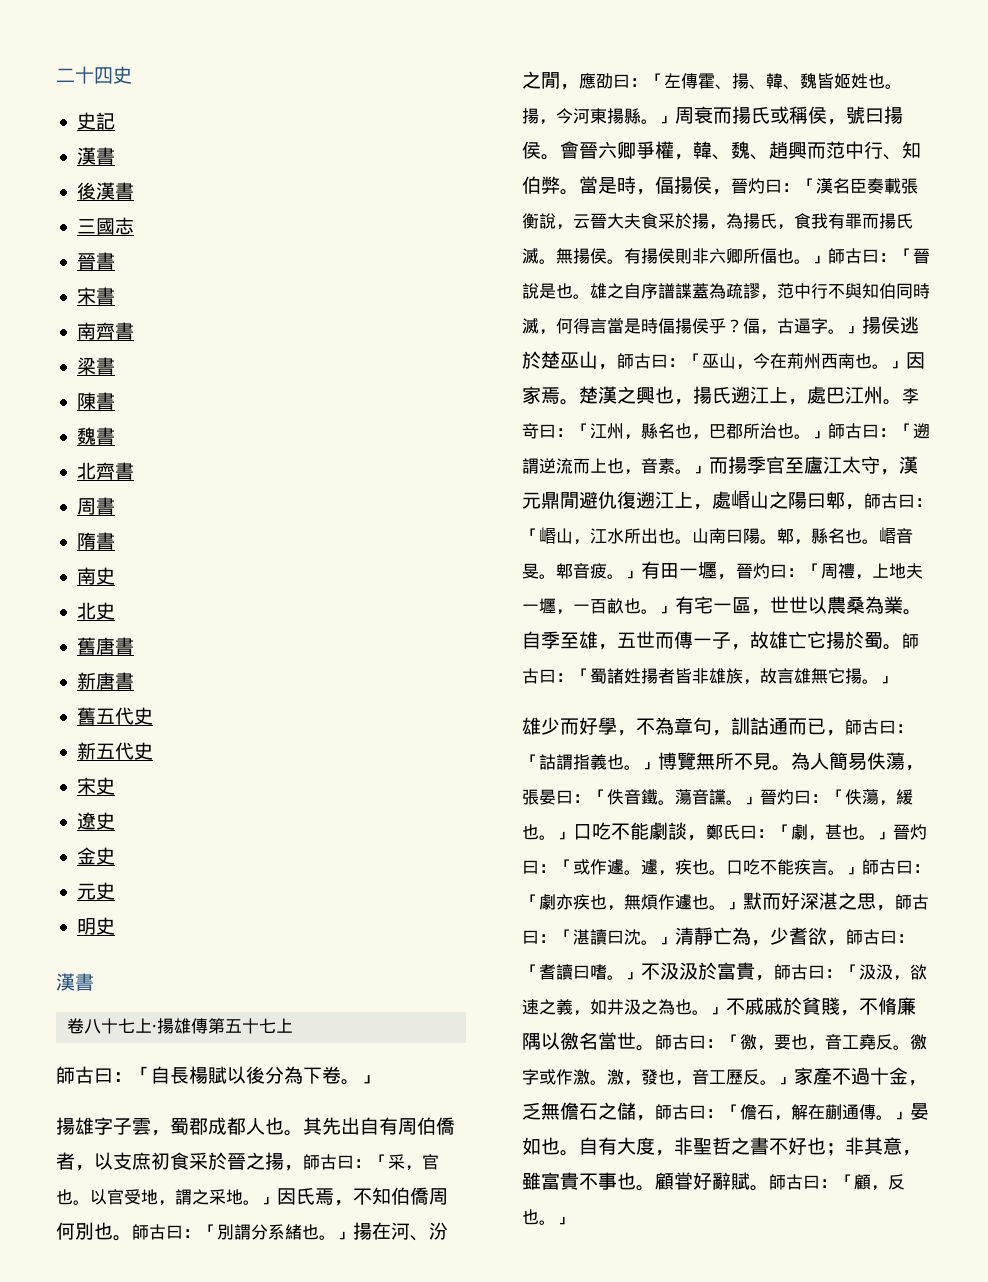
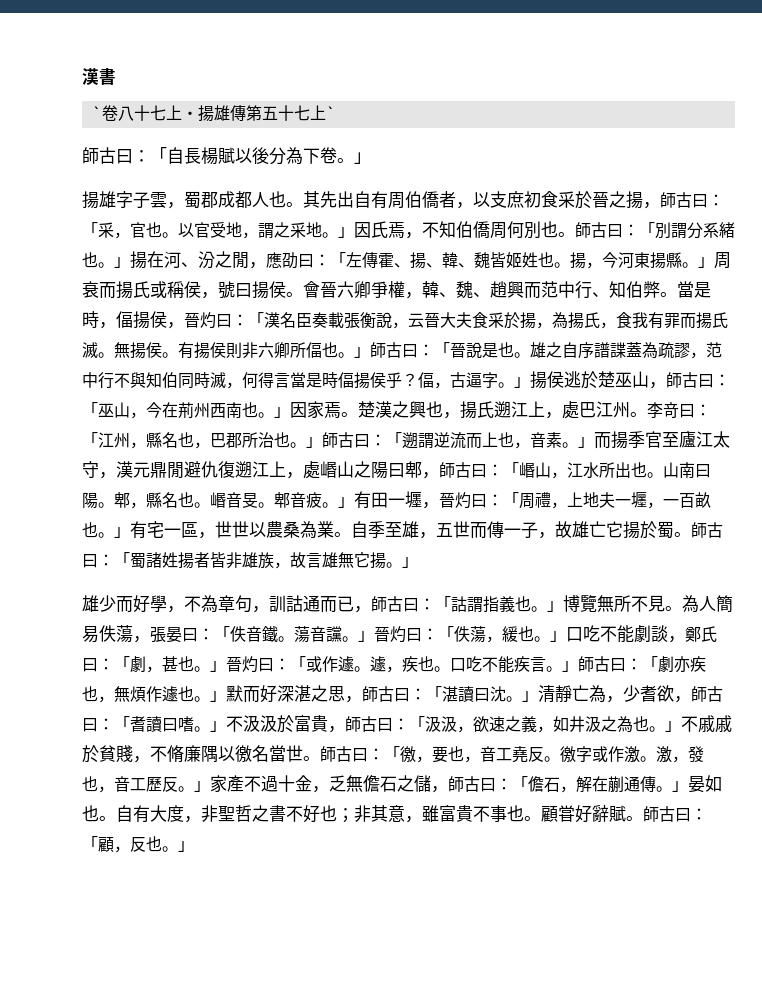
- 二十四史
- 史記
  漢書
- 後漢書
- 三國志
- 晉書
- 宋書
- 南齊書
- 梁書
- 陳書
- 魏書
- 北齊書
- 周書
- 隋書
- 南史
- 北史
- 舊唐書
- 新唐書
- 舊五代史
- 新五代史
- 宋史
- 遼史
- 金史
- 元史
- 明史
- 漢書
- 卷八十七上‧揚雄傳第五十七上
+ `卷八十七上‧揚雄傳第五十七上`

